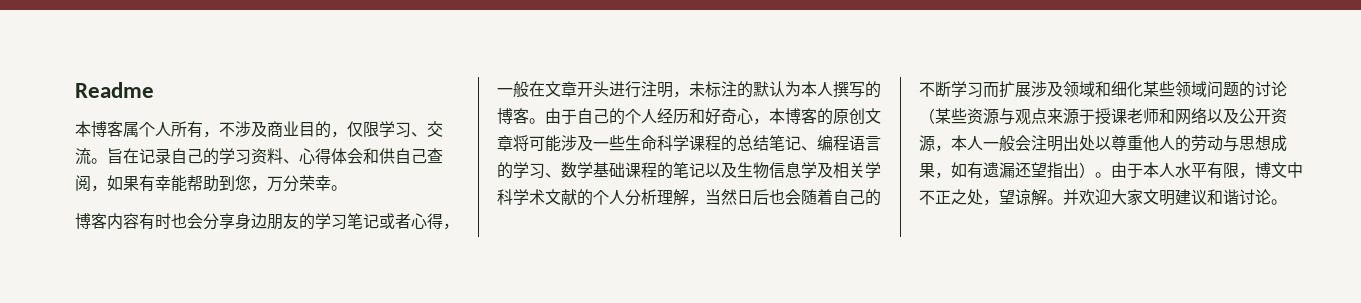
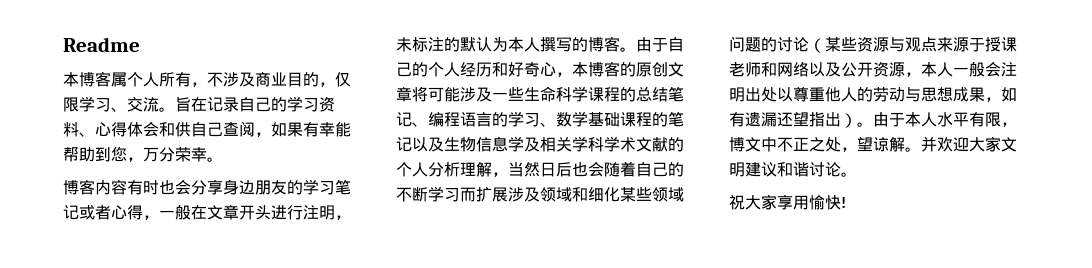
+ 祝大家享用愉快!

